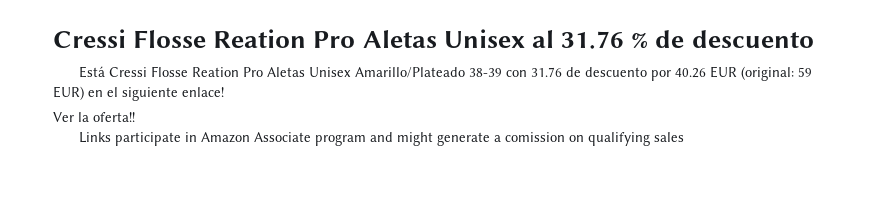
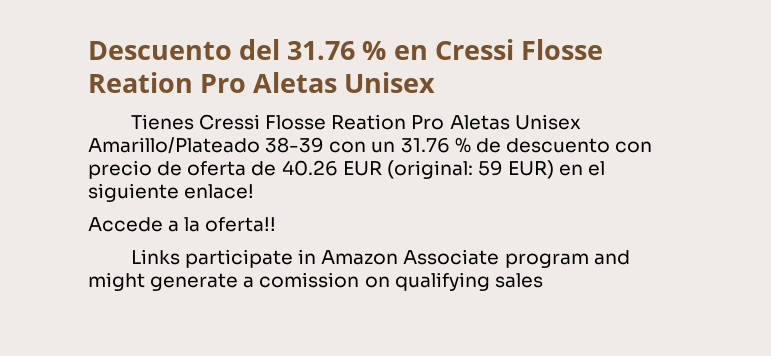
- Cressi Flosse Reation Pro Aletas Unisex al 31.76 % de descuento
- Está Cressi Flosse Reation Pro Aletas Unisex Amarillo/Plateado 38-39 con 31.76 de descuento por 40.26 EUR (original: 59 EUR) en el siguiente enlace!
+ Descuento del 31.76 % en Cressi Flosse Reation Pro Aletas Unisex
+ Tienes Cressi Flosse Reation Pro Aletas Unisex Amarillo/Plateado 38-39 con un 31.76 % de descuento con precio de oferta de 40.26 EUR (original: 59 EUR) en el siguiente enlace!
- Ver la oferta!!
+ Accede a la oferta!!

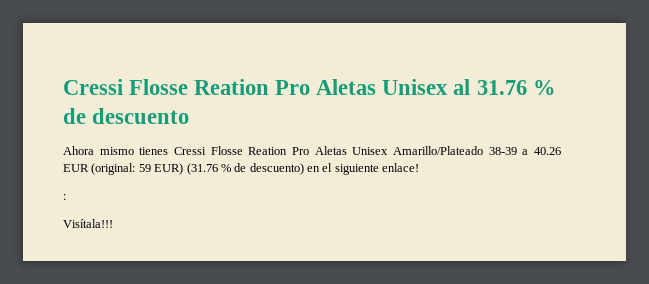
- Descuento del 31.76 % en Cressi Flosse Reation Pro Aletas Unisex
- Tienes Cressi Flosse Reation Pro Aletas Unisex Amarillo/Plateado 38-39 con un 31.76 % de descuento con precio de oferta de 40.26 EUR (original: 59 EUR) en el siguiente enlace!
+ Cressi Flosse Reation Pro Aletas Unisex al 31.76 % de descuento
+ Ahora mismo tienes Cressi Flosse Reation Pro Aletas Unisex Amarillo/Plateado 38-39 a 40.26 EUR (original: 59 EUR) (31.76 % de descuento) en el siguiente enlace!
- Accede a la oferta!!
- Links participate in Amazon Associate program and might generate a comission on qualifying sales
+ :
+ Visítala!!!

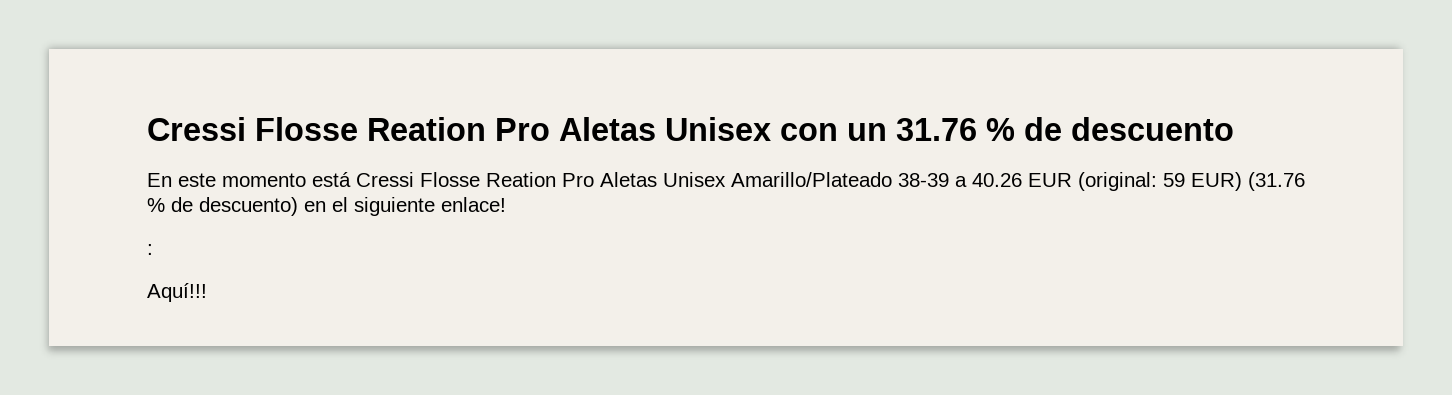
- Cressi Flosse Reation Pro Aletas Unisex al 31.76 % de descuento
+ Cressi Flosse Reation Pro Aletas Unisex con un 31.76 % de descuento
- Ahora mismo tienes Cressi Flosse Reation Pro Aletas Unisex Amarillo/Plateado 38-39 a 40.26 EUR (original: 59 EUR) (31.76 % de descuento) en el siguiente enlace!
+ En este momento está Cressi Flosse Reation Pro Aletas Unisex Amarillo/Plateado 38-39 a 40.26 EUR (original: 59 EUR) (31.76 % de descuento) en el siguiente enlace!
- Visítala!!!
+ Aquí!!!

